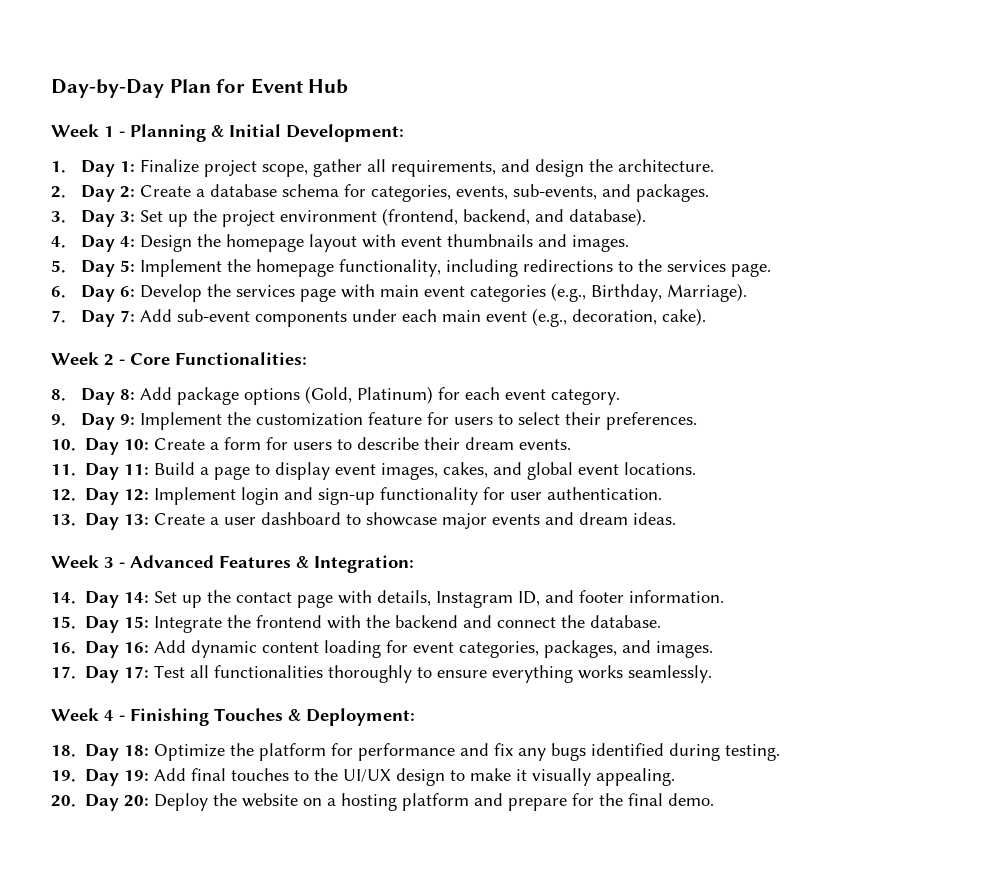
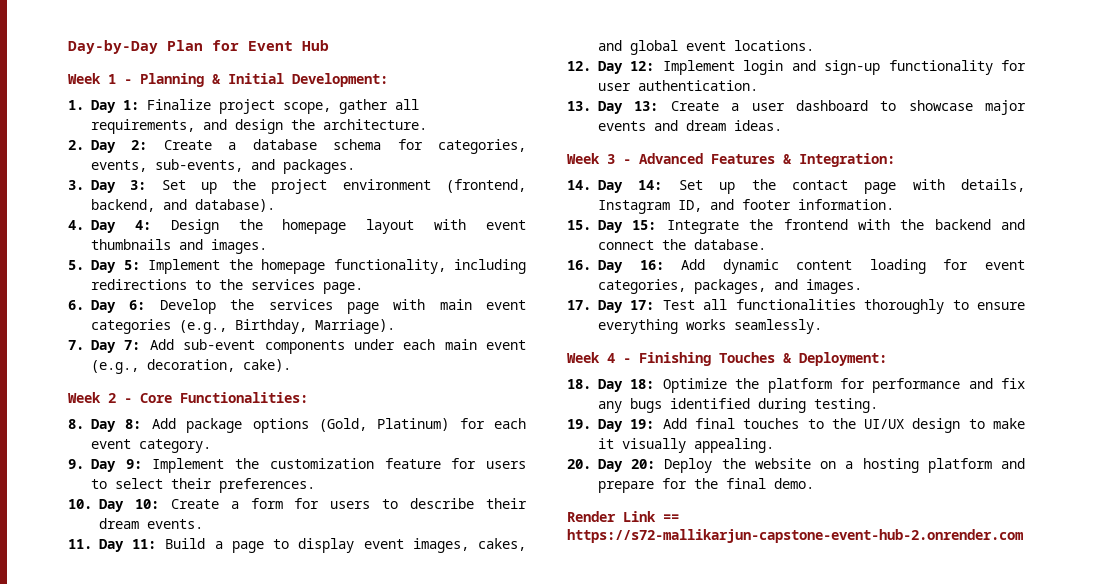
+ Render Link == https://s72-mallikarjun-capstone-event-hub-2.onrender.com

